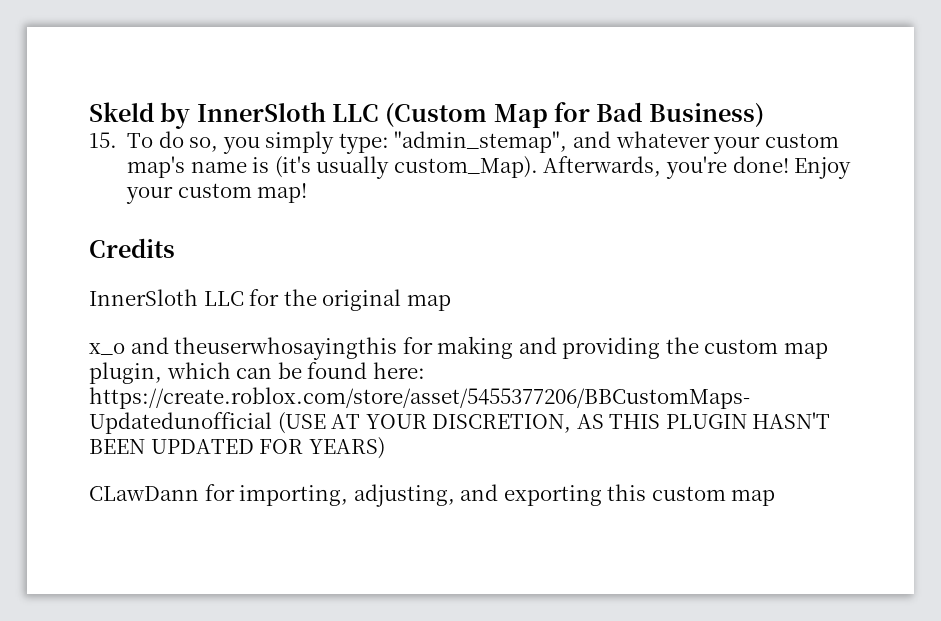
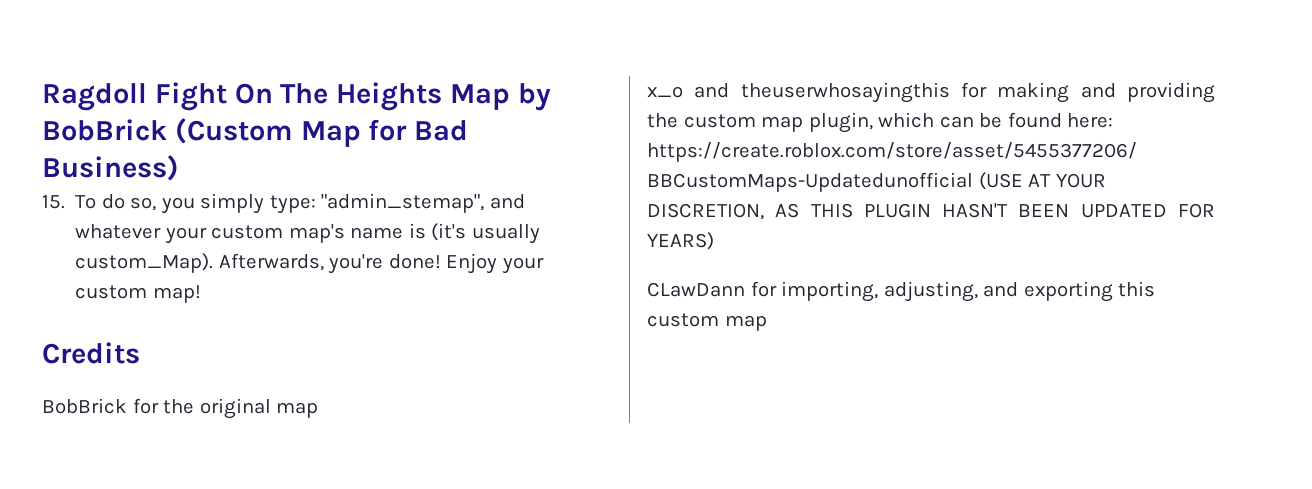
- Skeld by InnerSloth LLC (Custom Map for Bad Business)
+ Ragdoll Fight On The Heights Map by BobBrick (Custom Map for Bad Business)
- InnerSloth LLC for the original map
+ BobBrick for the original map

